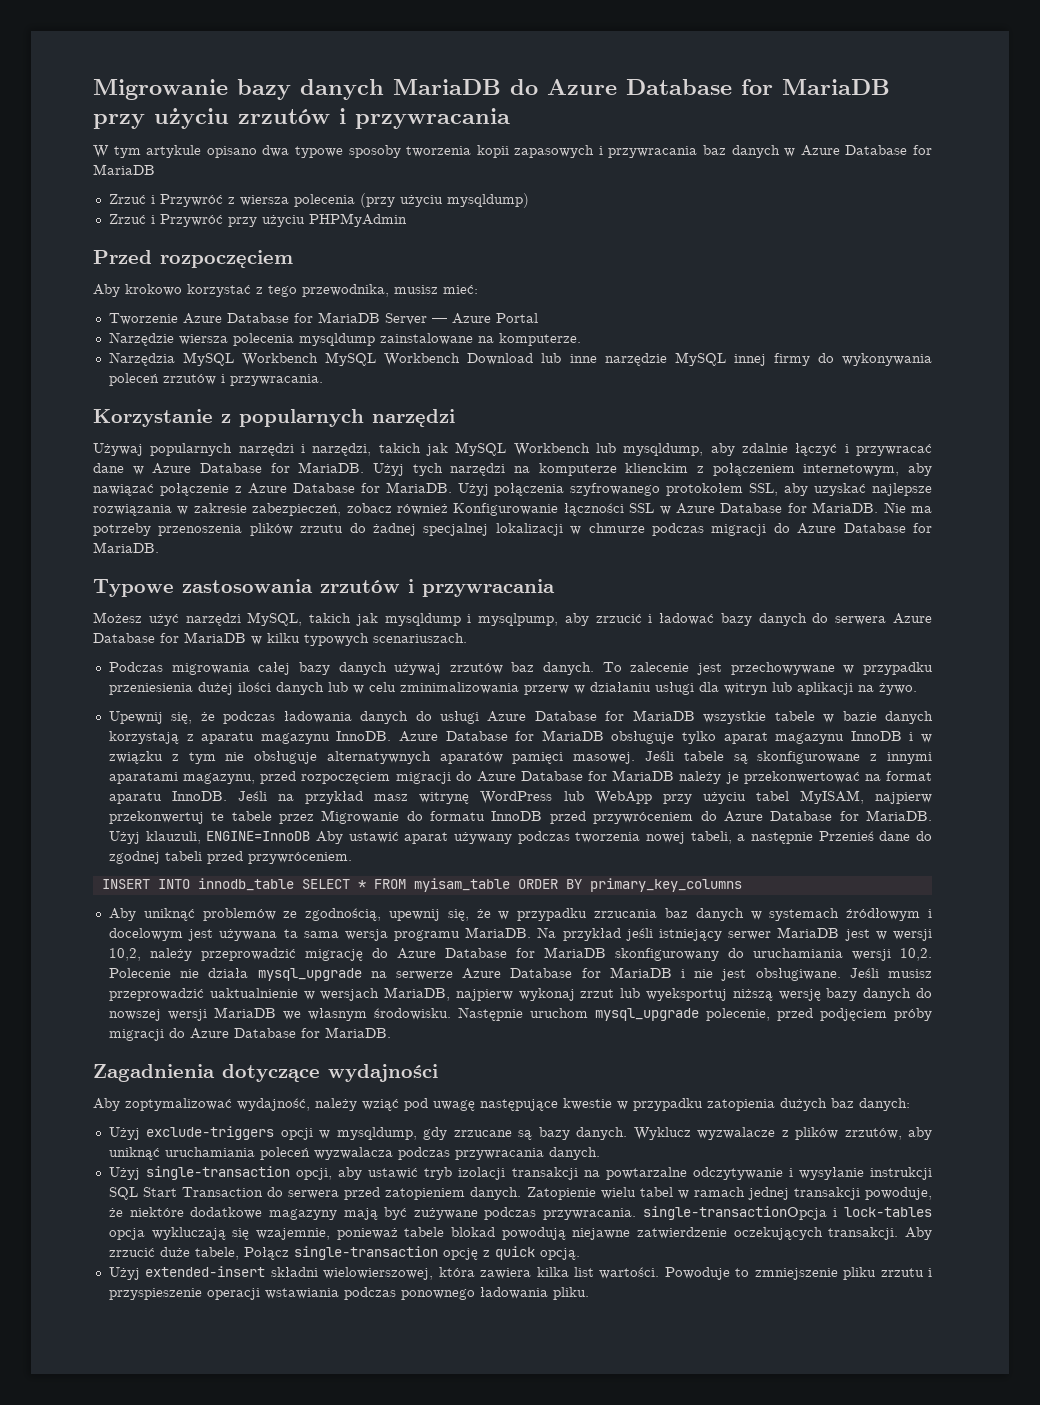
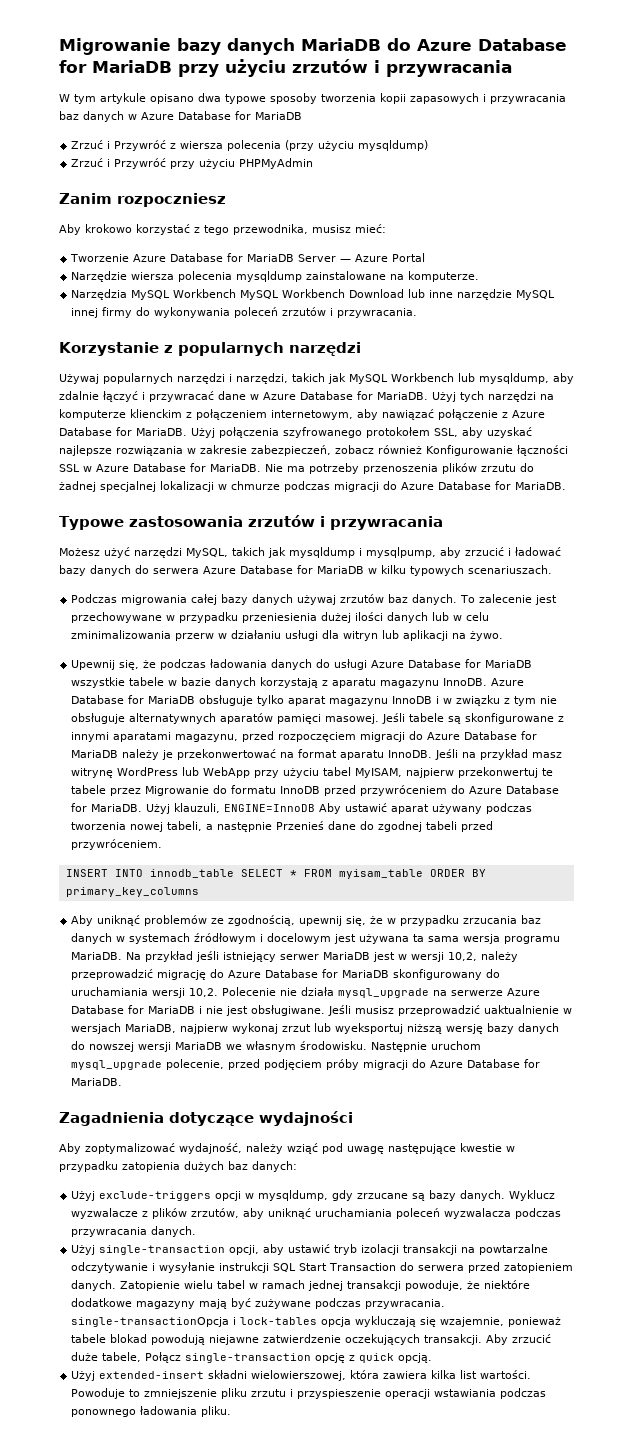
- Przed rozpoczęciem
+ Zanim rozpoczniesz

